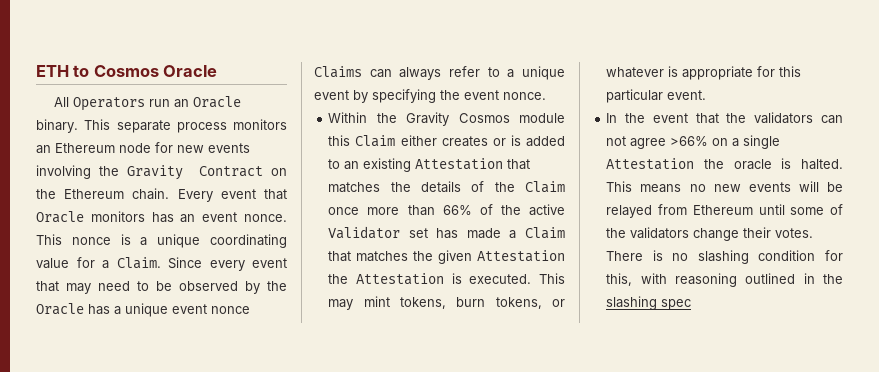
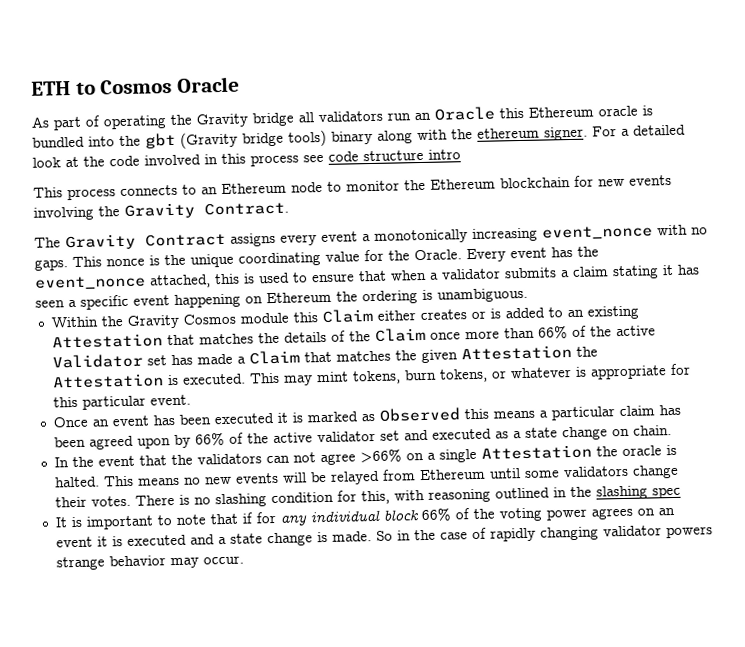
- All Operators run an Oracle binary. This separate process monitors an Ethereum node for new events involving the Gravity Contract on the Ethereum chain. Every event that Oracle monitors has an event nonce.
+ As part of operating the Gravity bridge all validators run an Oracle this Ethereum oracle is bundled into the gbt (Gravity bridge tools) binary along with the ethereum signer. For a detailed look at the code involved in this process see code structure intro
+ This process connects to an Ethereum node to monitor the Ethereum blockchain for new events involving the Gravity Contract.
+ The Gravity Contract assigns every event a monotonically increasing event_nonce with no gaps.
- This nonce is a unique coordinating value for a Claim. Since every event that may need to be observed by the Oracle has a unique event nonce Claims can always refer to a unique event by specifying the event nonce.
+ This nonce is the unique coordinating value for the Oracle. Every event has the event_nonce attached, this is used to ensure that when a validator submits a claim stating it has seen a specific event happening on Ethereum the ordering is unambiguous.
+ Once an event has been executed it is marked as Observed this means a particular claim has been agreed upon by 66% of the active validator set and executed as a state change on chain.
- This means no new events will be relayed from Ethereum until some of the validators change their votes.
+ This means no new events will be relayed from Ethereum until some validators change their votes.
+ It is important to note that if for any individual block 66% of the voting power agrees on an event it is executed and a state change is made. So in the case of rapidly changing validator powers strange behavior may occur.

